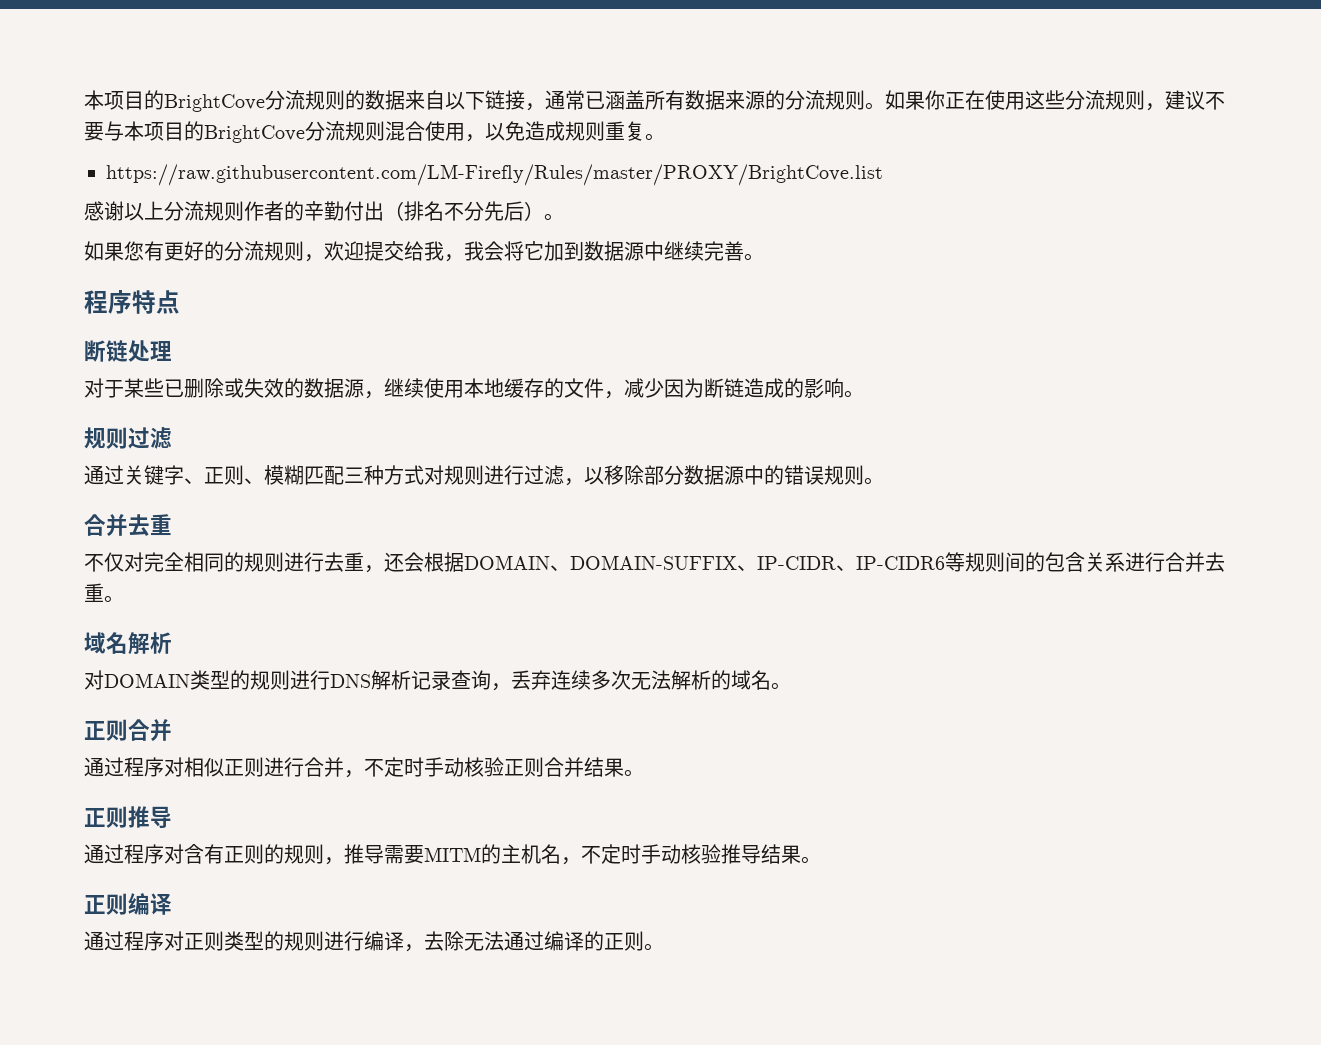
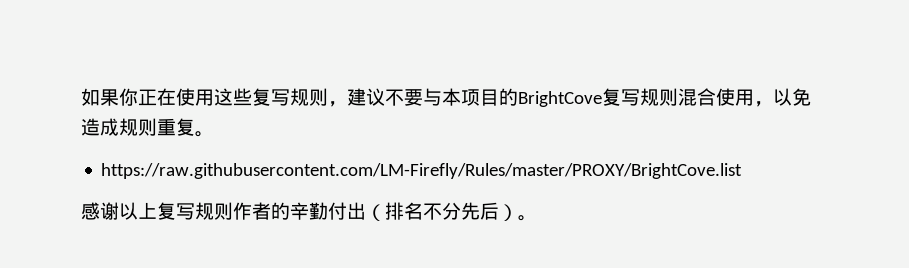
- 本项目的BrightCove分流规则的数据来自以下链接，通常已涵盖所有数据来源的分流规则。如果你正在使用这些分流规则，建议不要与本项目的BrightCove分流规则混合使用，以免造成规则重复。
+ 如果你正在使用这些复写规则，建议不要与本项目的BrightCove复写规则混合使用，以免造成规则重复。
- 感谢以上分流规则作者的辛勤付出（排名不分先后）。
+ 感谢以上复写规则作者的辛勤付出（排名不分先后）。
- 如果您有更好的分流规则，欢迎提交给我，我会将它加到数据源中继续完善。
- 程序特点
- 断链处理
- 对于某些已删除或失效的数据源，继续使用本地缓存的文件，减少因为断链造成的影响。
- 规则过滤
- 通过关键字、正则、模糊匹配三种方式对规则进行过滤，以移除部分数据源中的错误规则。
- 合并去重
- 不仅对完全相同的规则进行去重，还会根据DOMAIN、DOMAIN-SUFFIX、IP-CIDR、IP-CIDR6等规则间的包含关系进行合并去重。
- 域名解析
- 对DOMAIN类型的规则进行DNS解析记录查询，丢弃连续多次无法解析的域名。
- 正则合并
- 通过程序对相似正则进行合并，不定时手动核验正则合并结果。
- 正则推导
- 通过程序对含有正则的规则，推导需要MITM的主机名，不定时手动核验推导结果。
- 正则编译
- 通过程序对正则类型的规则进行编译，去除无法通过编译的正则。

